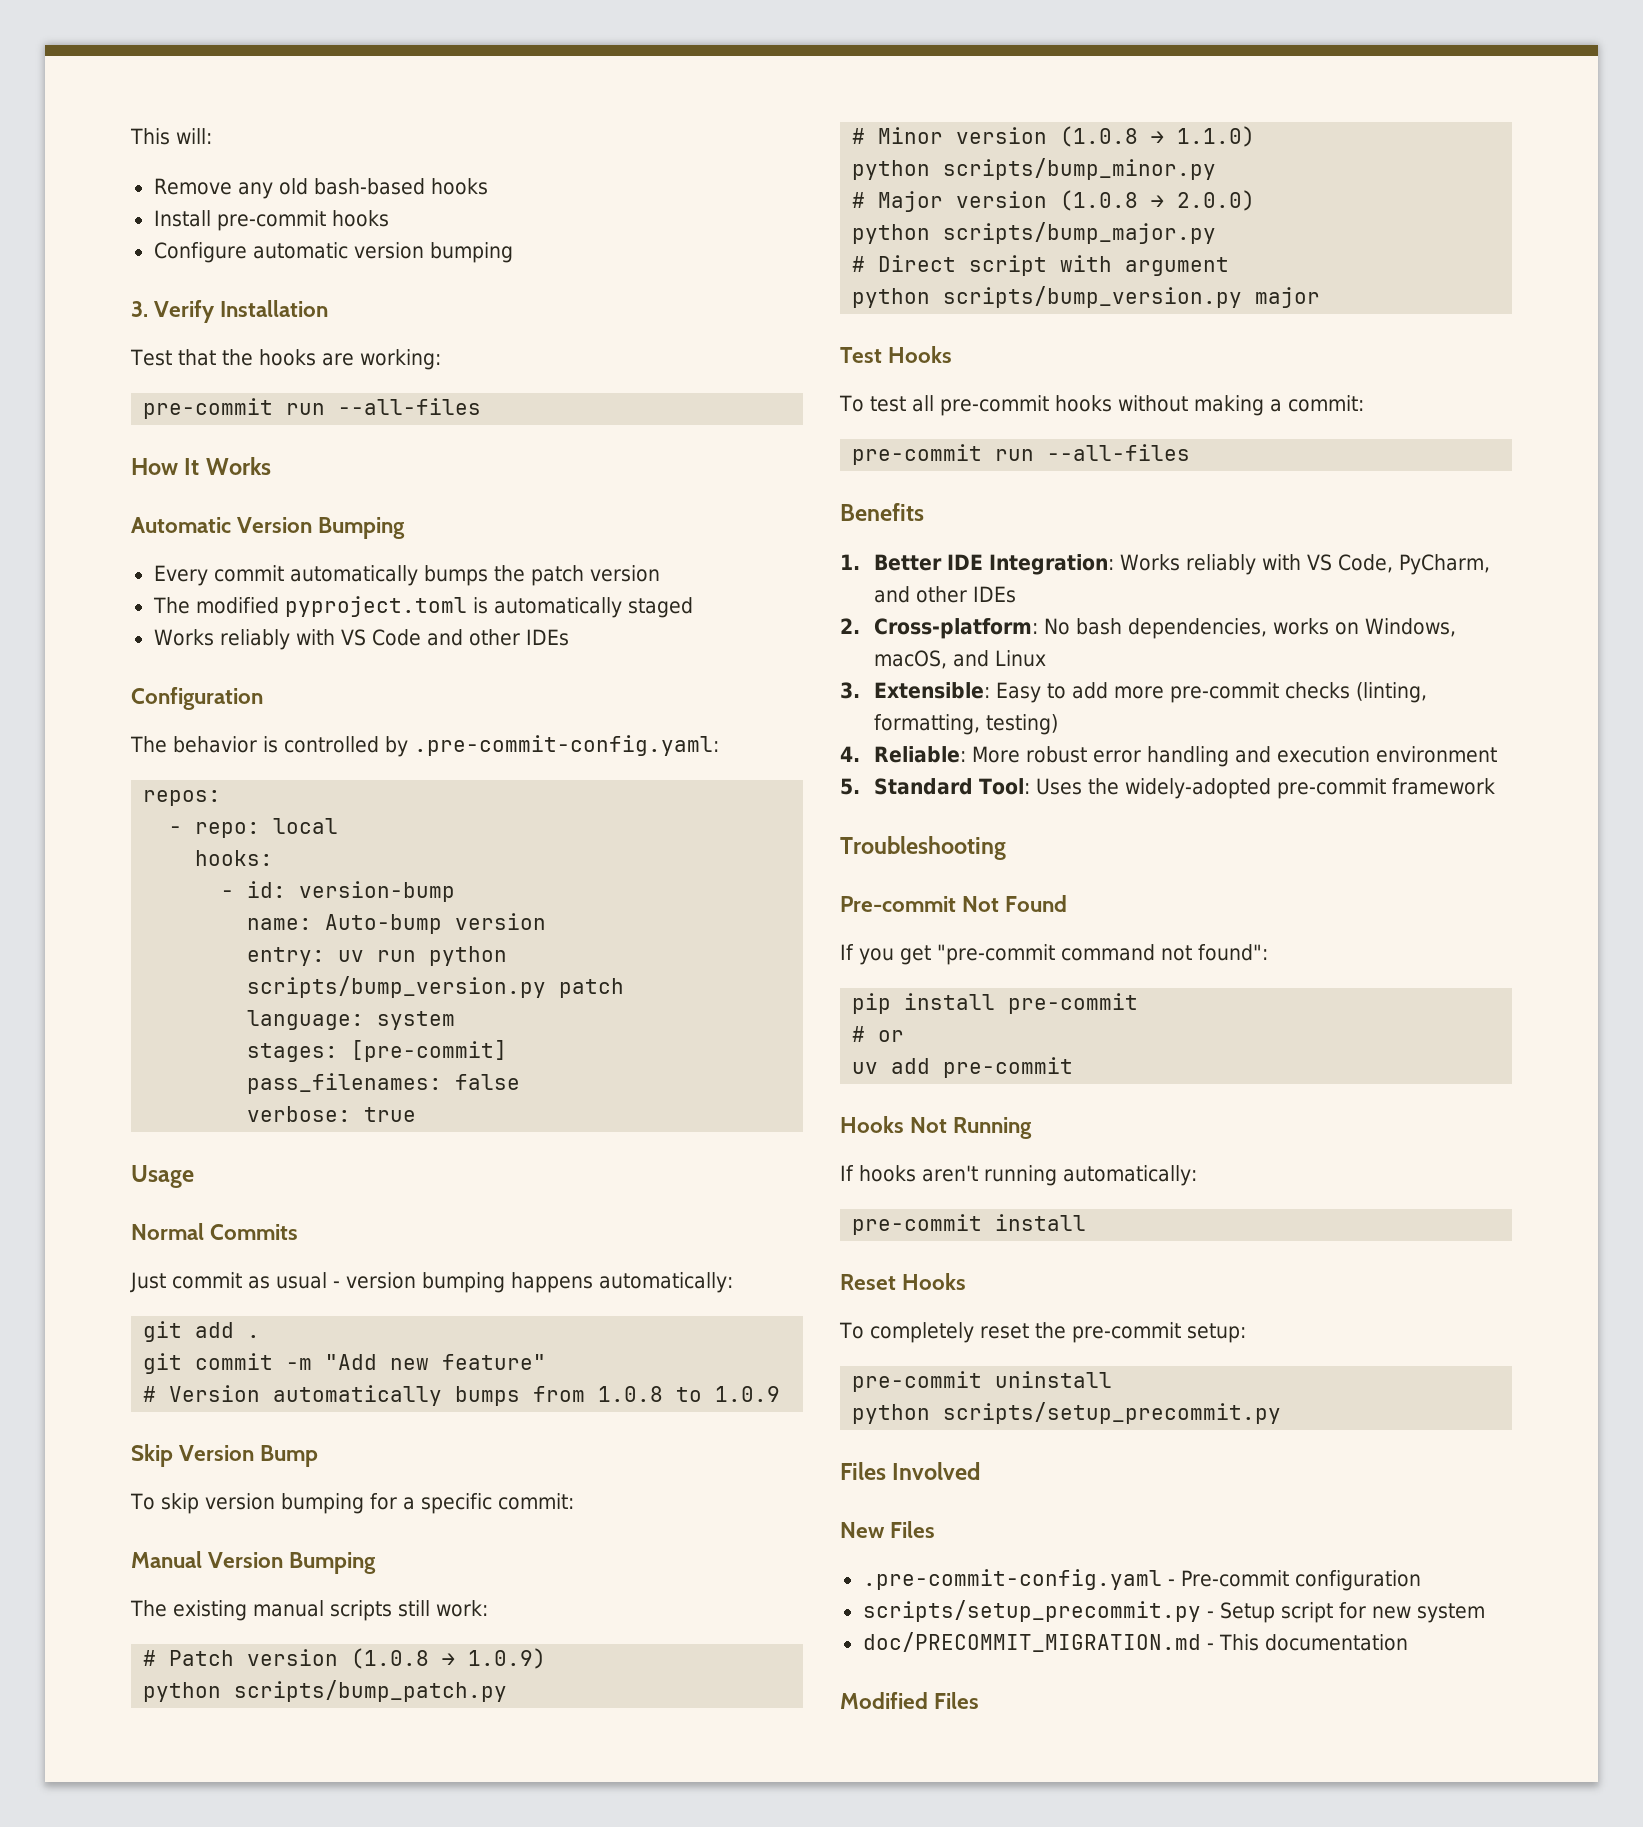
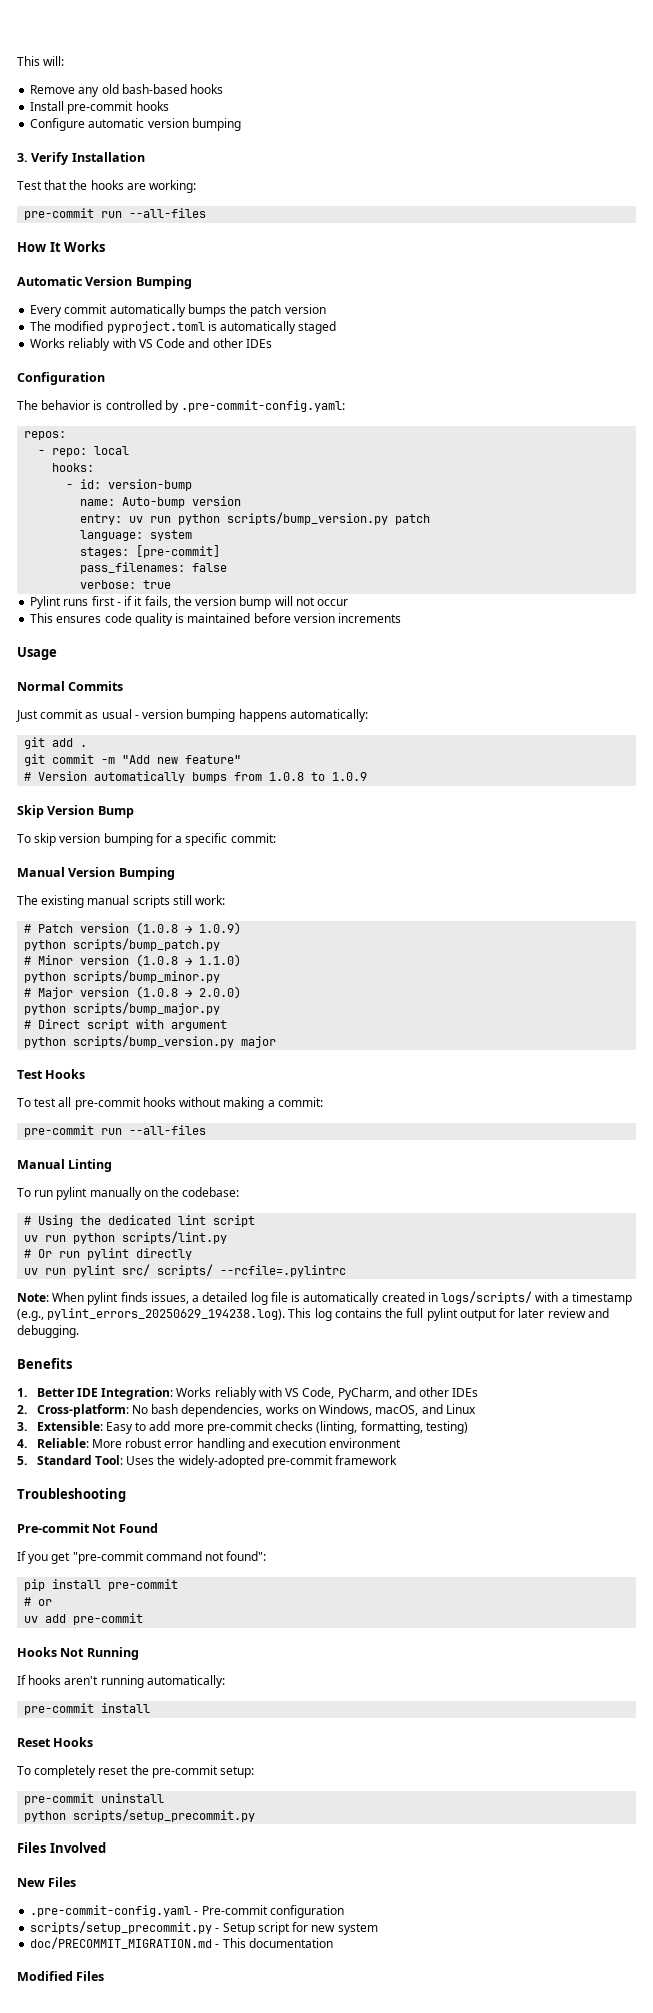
+ Pylint runs first - if it fails, the version bump will not occur
+ This ensures code quality is maintained before version increments
+ Manual Linting
+ To run pylint manually on the codebase:
+ # Using the dedicated lint script
+ uv run python scripts/lint.py
+ # Or run pylint directly
+ uv run pylint src/ scripts/ --rcfile=.pylintrc
+ Note: When pylint finds issues, a detailed log file is automatically created in logs/scripts/ with a timestamp (e.g., pylint_errors_20250629_194238.log). This log contains the full pylint output for later review and debugging.

